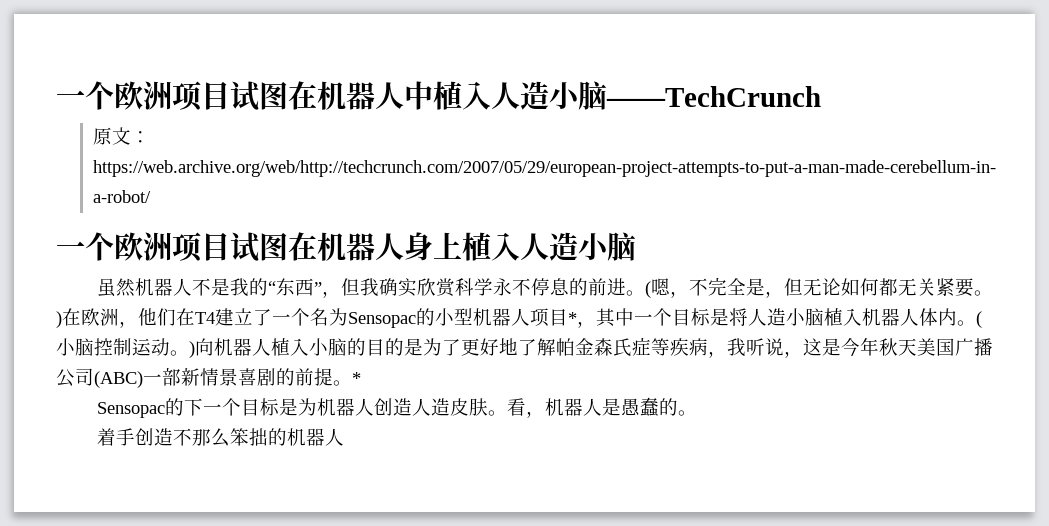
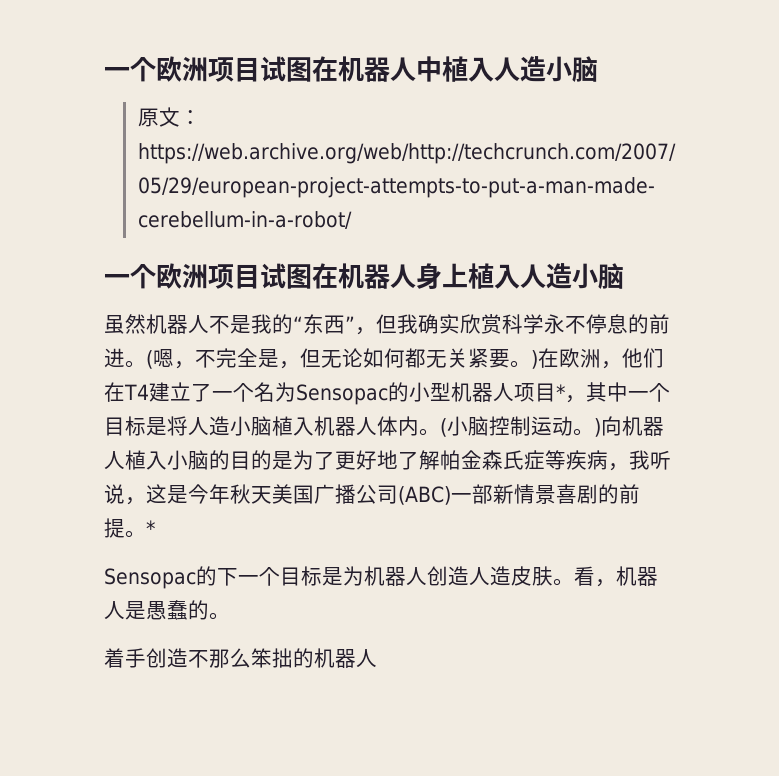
- 一个欧洲项目试图在机器人中植入人造小脑——TechCrunch
+ 一个欧洲项目试图在机器人中植入人造小脑

